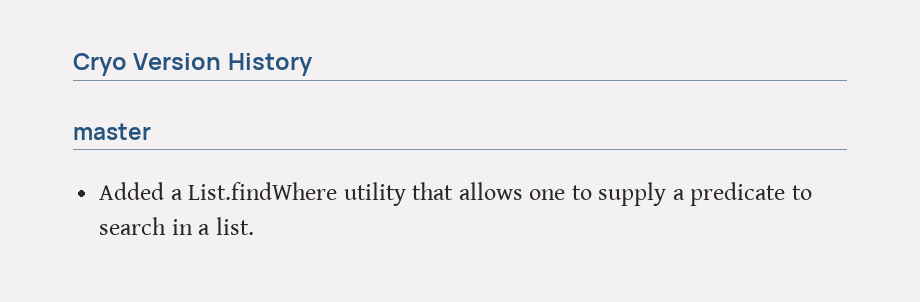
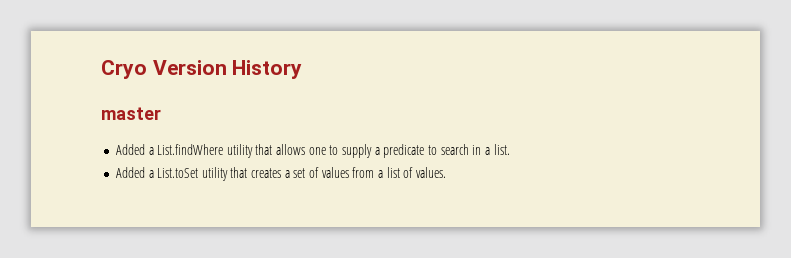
+ Added a List.toSet utility that creates a set of values from a list of values.

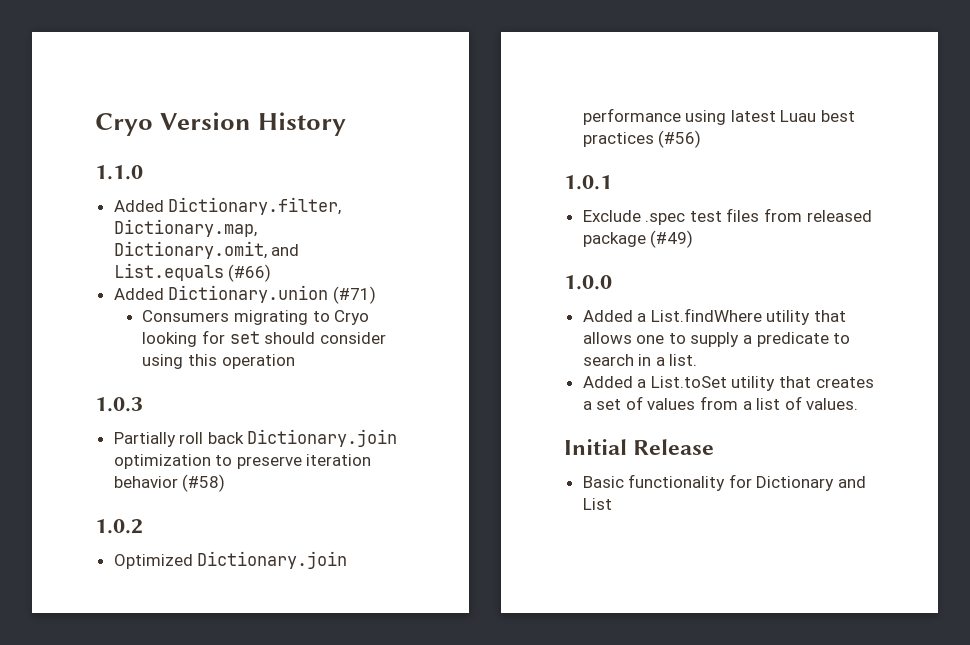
- master
+ 1.1.0
+ Added Dictionary.filter, Dictionary.map, Dictionary.omit, and List.equals (#66)
+ Added Dictionary.union (#71)
+ Consumers migrating to Cryo looking for set should consider using this operation
+ 1.0.3
+ Partially roll back Dictionary.join optimization to preserve iteration behavior (#58)
+ 1.0.2
+ Optimized Dictionary.join performance using latest Luau best practices (#56)
+ 1.0.1
+ Exclude .spec test files from released package (#49)
+ 1.0.0
+ Initial Release
+ Basic functionality for Dictionary and List

